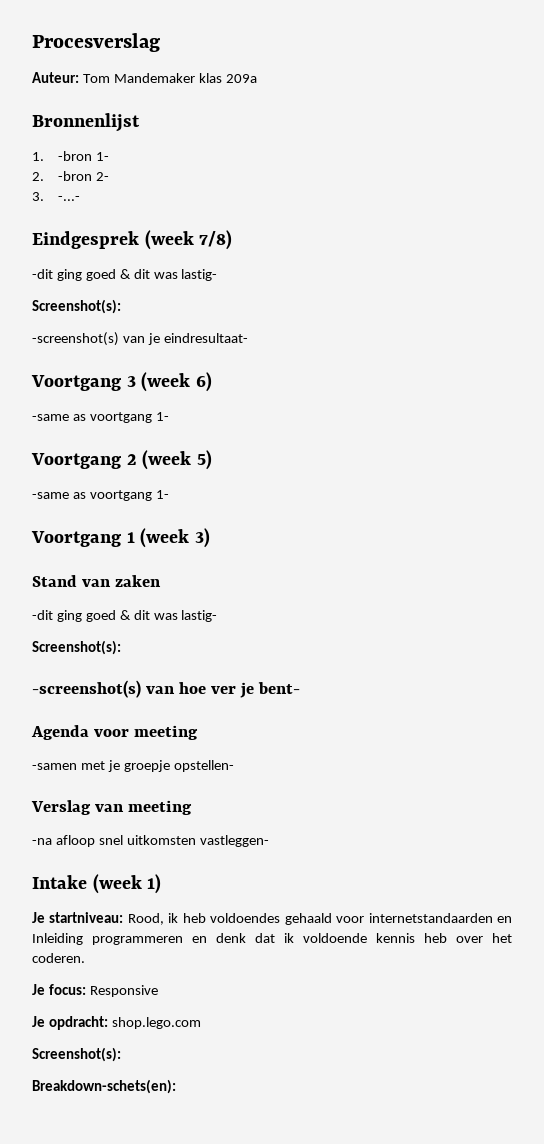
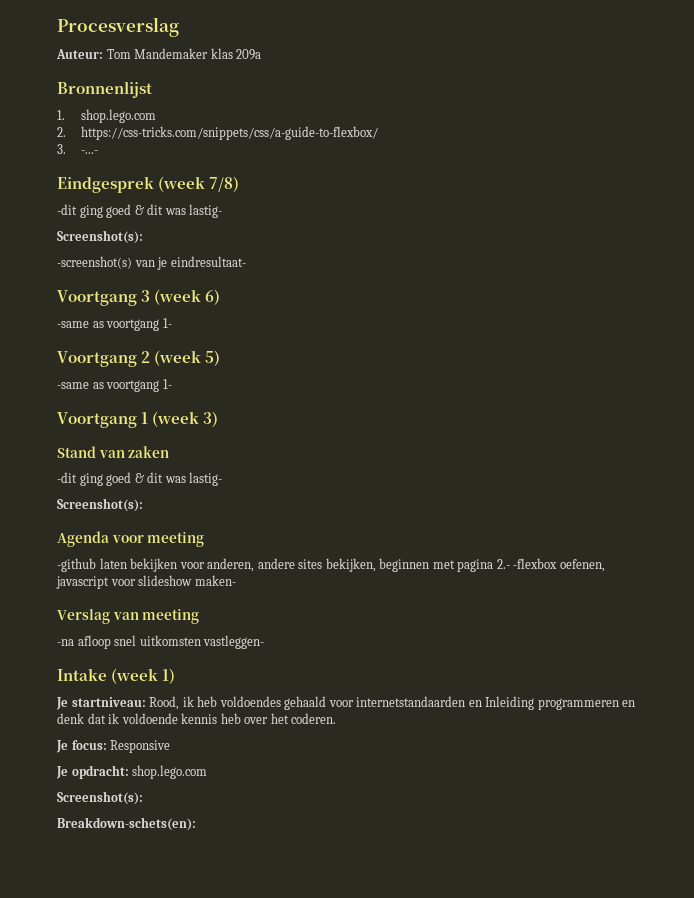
- 1. -bron 1-
+ 1. shop.lego.com
- 2. -bron 2-
+ 2. https://css-tricks.com/snippets/css/a-guide-to-flexbox/
- -screenshot(s) van hoe ver je bent-
  Agenda voor meeting
- -samen met je groepje opstellen-
+ -github laten bekijken voor anderen, andere sites bekijken, beginnen met pagina 2.- -flexbox oefenen, javascript voor slideshow maken-

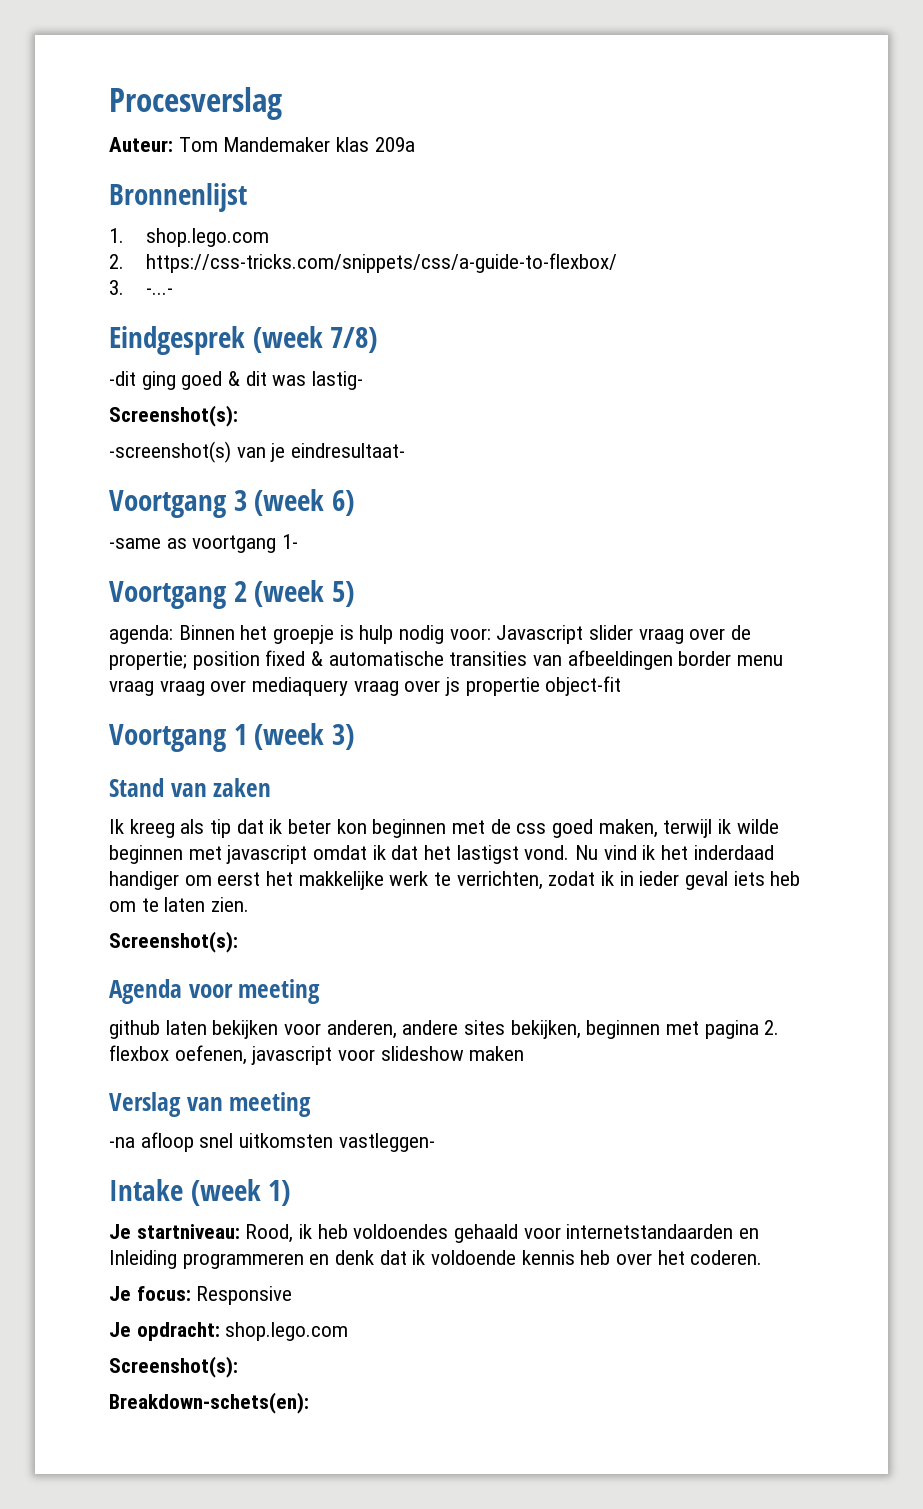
  Voortgang 2 (week 5)
- -same as voortgang 1-
+ agenda: Binnen het groepje is hulp nodig voor: Javascript slider vraag over de propertie; position fixed & automatische transities van afbeeldingen border menu vraag vraag over mediaquery vraag over js propertie object-fit
  Stand van zaken
- -dit ging goed & dit was lastig-
+ Ik kreeg als tip dat ik beter kon beginnen met de css goed maken, terwijl ik wilde beginnen met javascript omdat ik dat het lastigst vond. Nu vind ik het inderdaad handiger om eerst het makkelijke werk te verrichten, zodat ik in ieder geval iets heb om te laten zien.
- -github laten bekijken voor anderen, andere sites bekijken, beginnen met pagina 2.- -flexbox oefenen, javascript voor slideshow maken-
+ github laten bekijken voor anderen, andere sites bekijken, beginnen met pagina 2. flexbox oefenen, javascript voor slideshow maken

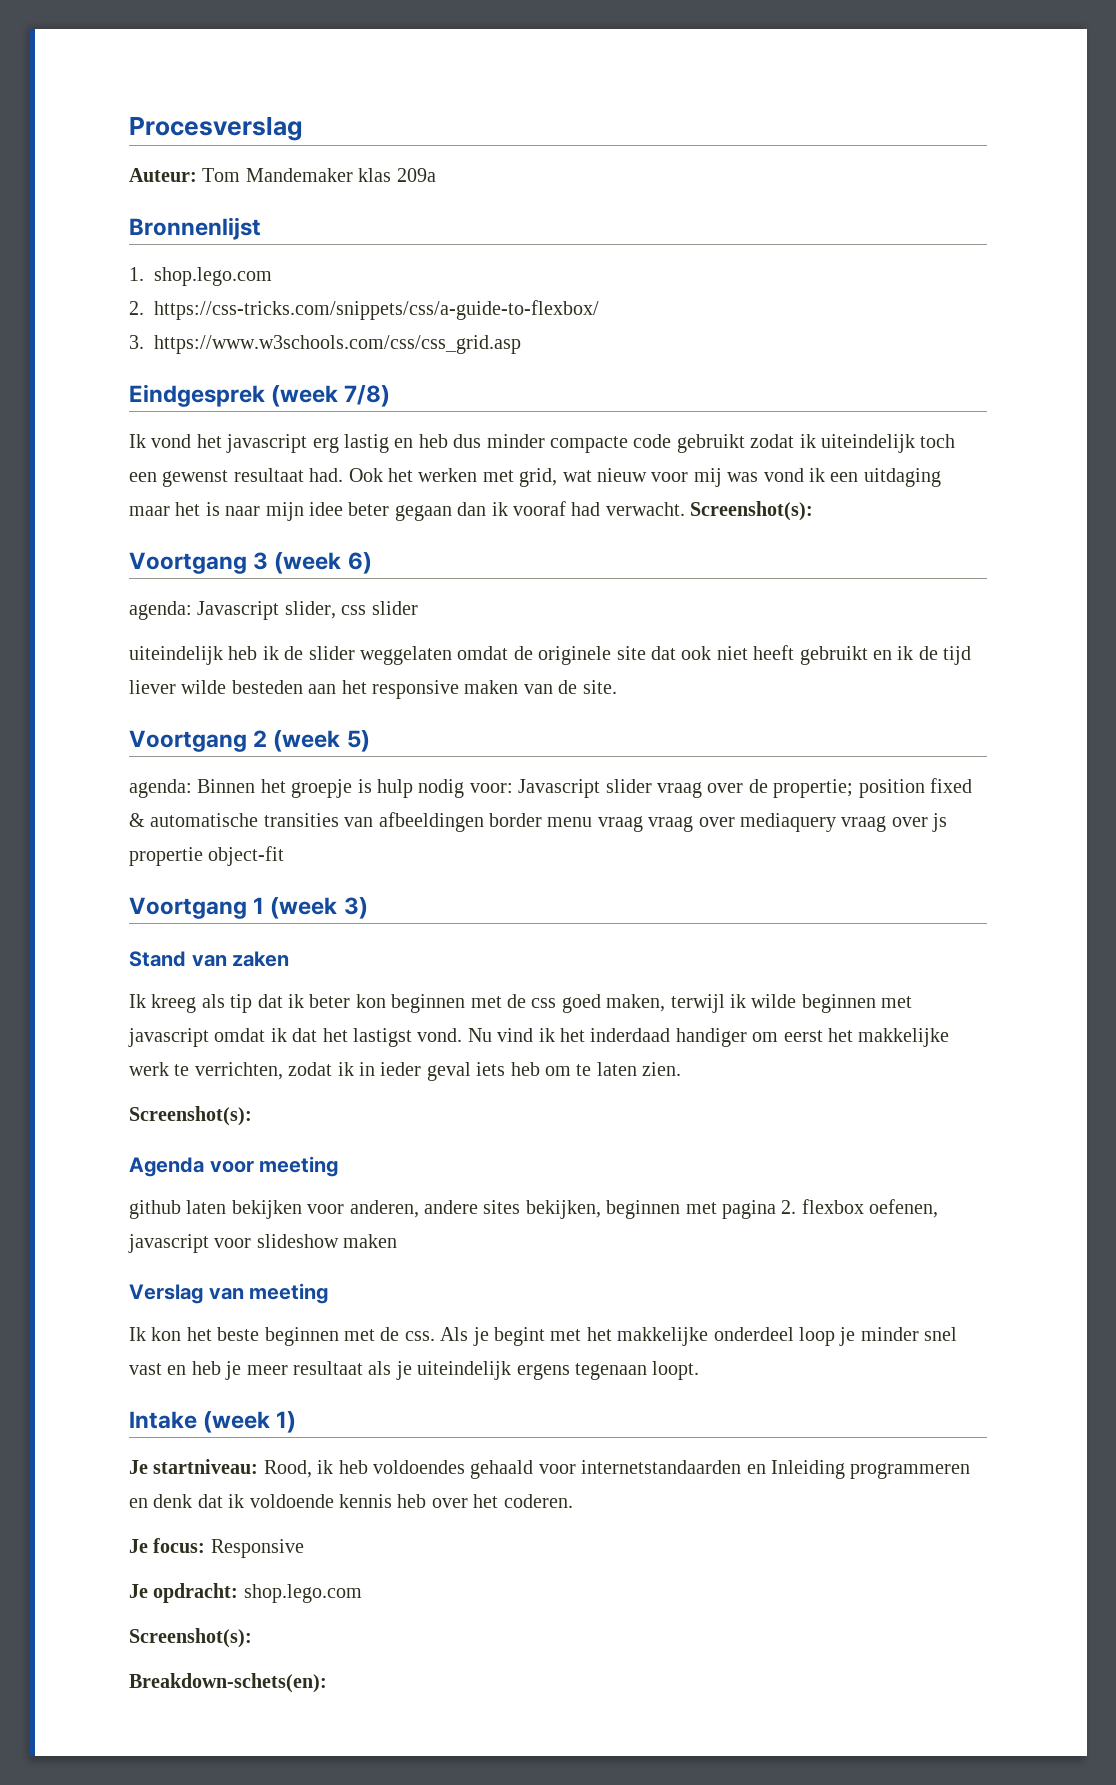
- 3. -...-
+ 3. https://www.w3schools.com/css/css_grid.asp
- -dit ging goed & dit was lastig-
- Screenshot(s):
- -screenshot(s) van je eindresultaat-
+ Ik vond het javascript erg lastig en heb dus minder compacte code gebruikt zodat ik uiteindelijk toch een gewenst resultaat had. Ook het werken met grid, wat nieuw voor mij was vond ik een uitdaging maar het is naar mijn idee beter gegaan dan ik vooraf had verwacht. Screenshot(s):
  Voortgang 3 (week 6)
- -same as voortgang 1-
+ agenda: Javascript slider, css slider
+ uiteindelijk heb ik de slider weggelaten omdat de originele site dat ook niet heeft gebruikt en ik de tijd liever wilde besteden aan het responsive maken van de site.
- -na afloop snel uitkomsten vastleggen-
+ Ik kon het beste beginnen met de css. Als je begint met het makkelijke onderdeel loop je minder snel vast en heb je meer resultaat als je uiteindelijk ergens tegenaan loopt.

